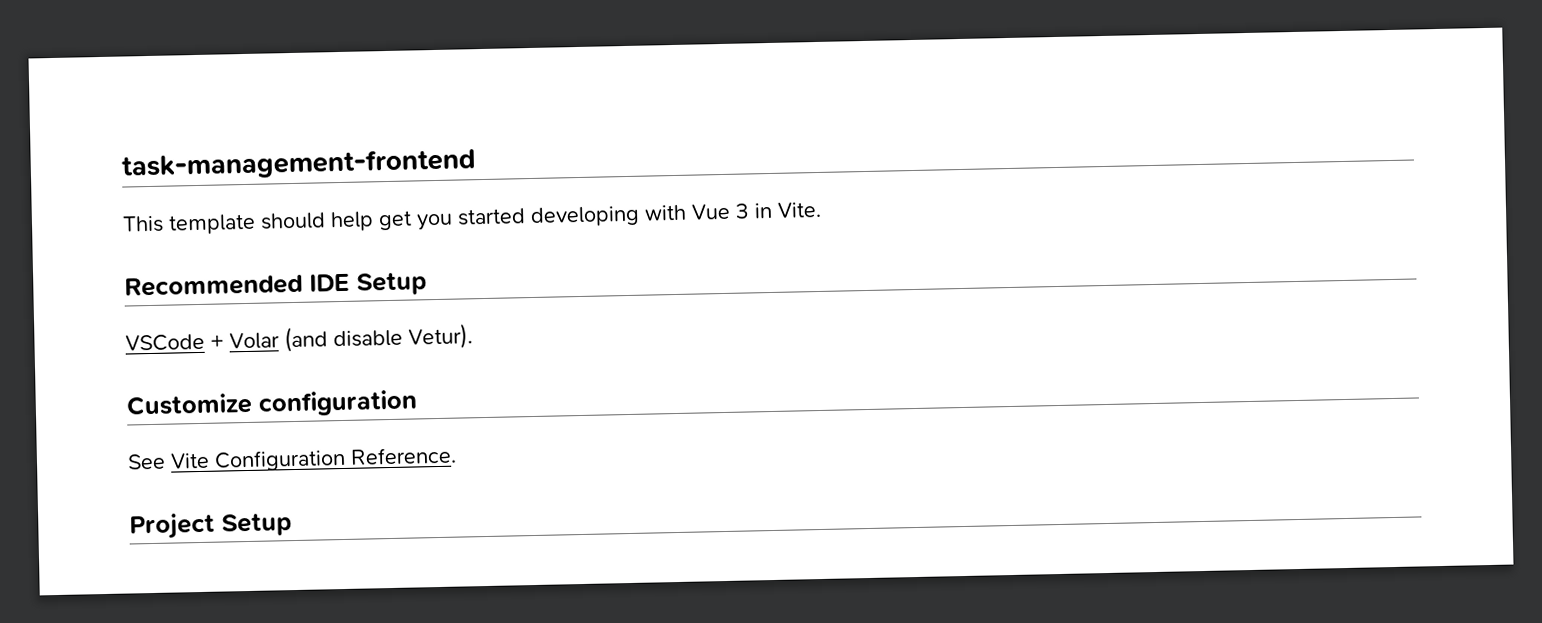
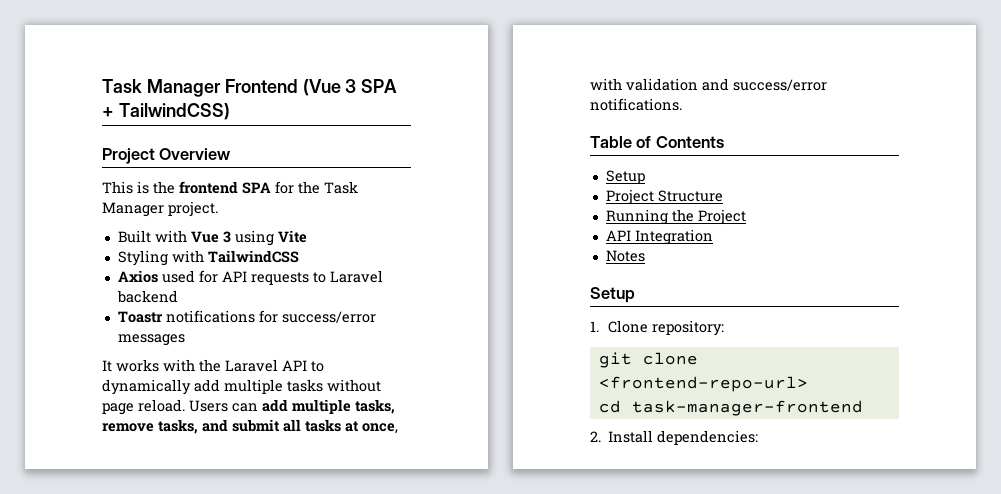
- task-management-frontend
- This template should help get you started developing with Vue 3 in Vite.
- Recommended IDE Setup
- VSCode + Volar (and disable Vetur).
- Customize configuration
- See Vite Configuration Reference.
- Project Setup
+ Task Manager Frontend (Vue 3 SPA + TailwindCSS)
+ Project Overview
+ This is the frontend SPA for the Task Manager project.
+ Built with Vue 3 using Vite
+ Styling with TailwindCSS
+ Axios used for API requests to Laravel backend
+ Toastr notifications for success/error messages
+ It works with the Laravel API to dynamically add multiple tasks without page reload. Users can add multiple tasks, remove tasks, and submit all tasks at once, with validation and success/error notifications.
+ Table of Contents
+ Setup
+ Project Structure
+ Running the Project
+ API Integration
+ Notes
+ Setup
+ 1. Clone repository:
+ git clone <frontend-repo-url>
+ cd task-manager-frontend
+ 2. Install dependencies:

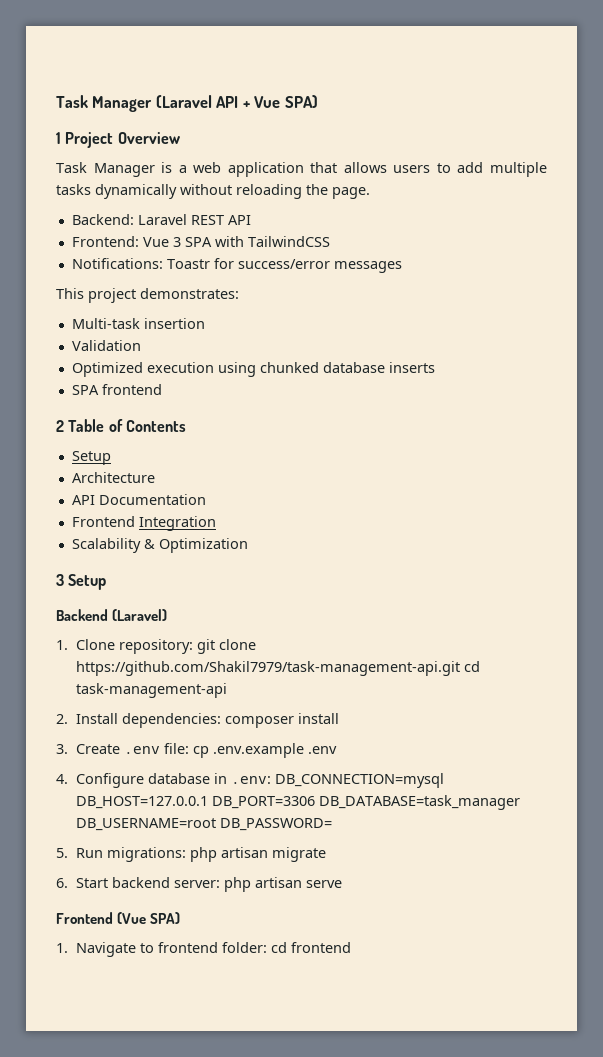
- Task Manager Frontend (Vue 3 SPA + TailwindCSS)
- Project Overview
- This is the frontend SPA for the Task Manager project.
- Built with Vue 3 using Vite
- Styling with TailwindCSS
- Axios used for API requests to Laravel backend
- Toastr notifications for success/error messages
- It works with the Laravel API to dynamically add multiple tasks without page reload. Users can add multiple tasks, remove tasks, and submit all tasks at once, with validation and success/error notifications.
- Table of Contents
+ Task Manager (Laravel API + Vue SPA)
+ 1 Project Overview
+ Task Manager is a web application that allows users to add multiple tasks dynamically without reloading the page.
+ Backend: Laravel REST API
+ Frontend: Vue 3 SPA with TailwindCSS
+ Notifications: Toastr for success/error messages
+ This project demonstrates:
+ Multi-task insertion
+ Validation
+ Optimized execution using chunked database inserts
+ SPA frontend
+ 2 Table of Contents
- Project Structure
- Running the Project
- API Integration
+ Architecture
+ API Documentation
+ Frontend Integration
- Notes
- Setup
+ Scalability & Optimization
+ 3 Setup
+ Backend (Laravel)
- 1. Clone repository:
- git clone <frontend-repo-url>
- cd task-manager-frontend
+ 1. Clone repository: git clone https://github.com/Shakil7979/task-management-api.git cd task-management-api
- 2. Install dependencies:
+ 2. Install dependencies: composer install
+ 3. Create .env file: cp .env.example .env
+ 4. Configure database in .env: DB_CONNECTION=mysql DB_HOST=127.0.0.1 DB_PORT=3306 DB_DATABASE=task_manager DB_USERNAME=root DB_PASSWORD=
+ 5. Run migrations: php artisan migrate
+ 6. Start backend server: php artisan serve
+ Frontend (Vue SPA)
+ 1. Navigate to frontend folder: cd frontend

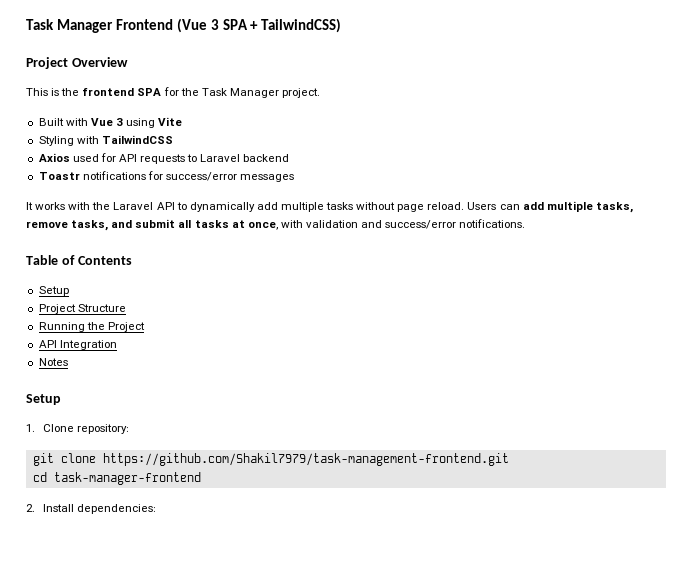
- Task Manager (Laravel API + Vue SPA)
- 1 Project Overview
- Task Manager is a web application that allows users to add multiple tasks dynamically without reloading the page.
- Backend: Laravel REST API
- Frontend: Vue 3 SPA with TailwindCSS
- Notifications: Toastr for success/error messages
- This project demonstrates:
- Multi-task insertion
- Validation
- Optimized execution using chunked database inserts
- SPA frontend
- 2 Table of Contents
+ Task Manager Frontend (Vue 3 SPA + TailwindCSS)
+ Project Overview
+ This is the frontend SPA for the Task Manager project.
+ Built with Vue 3 using Vite
+ Styling with TailwindCSS
+ Axios used for API requests to Laravel backend
+ Toastr notifications for success/error messages
+ It works with the Laravel API to dynamically add multiple tasks without page reload. Users can add multiple tasks, remove tasks, and submit all tasks at once, with validation and success/error notifications.
+ Table of Contents
- Architecture
- API Documentation
- Frontend Integration
+ Project Structure
+ Running the Project
+ API Integration
- Scalability & Optimization
- 3 Setup
- Backend (Laravel)
+ Notes
+ Setup
- 1. Clone repository: git clone https://github.com/Shakil7979/task-management-api.git cd task-management-api
+ 1. Clone repository:
+ git clone https://github.com/Shakil7979/task-management-frontend.git
+ cd task-manager-frontend
- 2. Install dependencies: composer install
- 3. Create .env file: cp .env.example .env
- 4. Configure database in .env: DB_CONNECTION=mysql DB_HOST=127.0.0.1 DB_PORT=3306 DB_DATABASE=task_manager DB_USERNAME=root DB_PASSWORD=
- 5. Run migrations: php artisan migrate
- 6. Start backend server: php artisan serve
- Frontend (Vue SPA)
- 1. Navigate to frontend folder: cd frontend
+ 2. Install dependencies:

